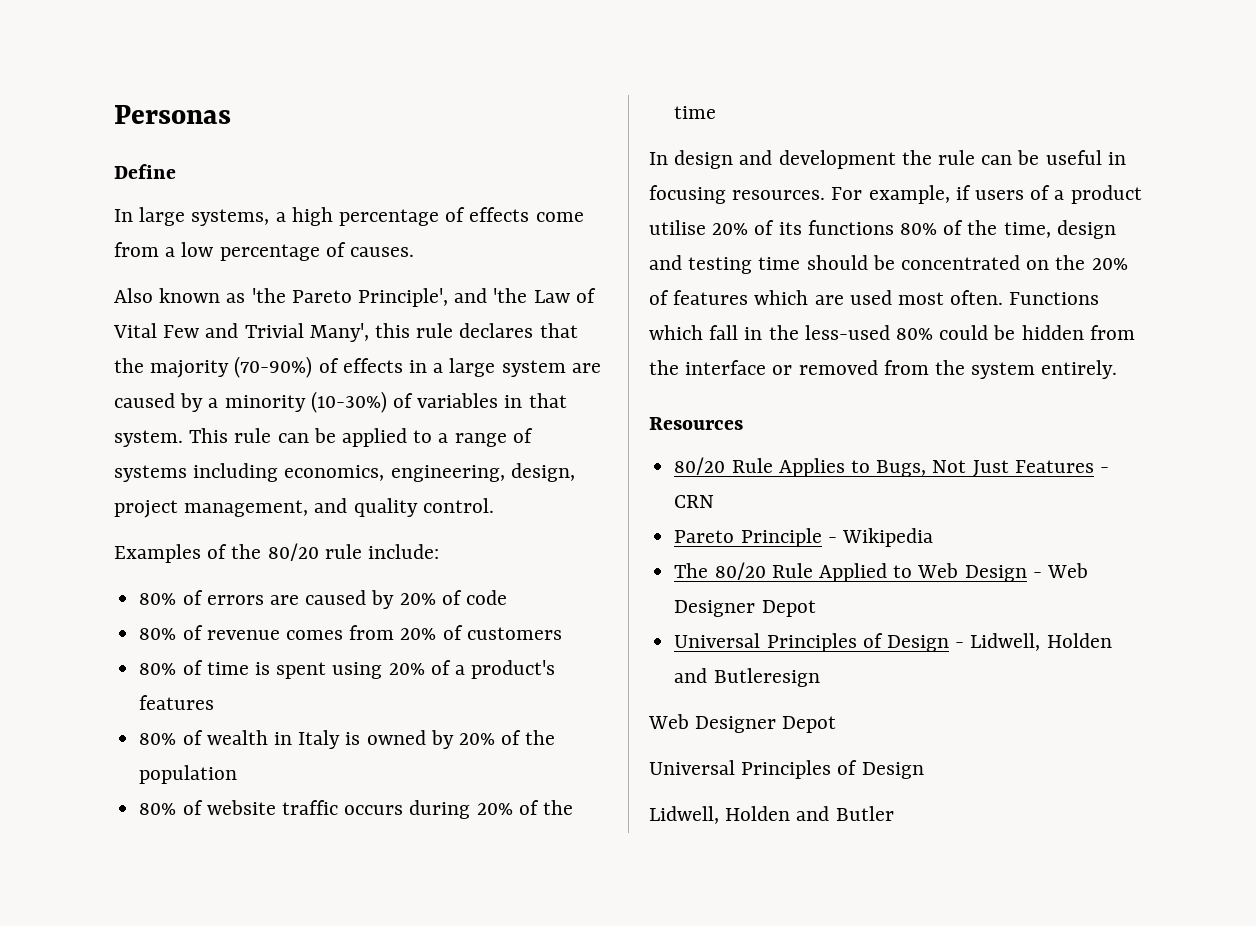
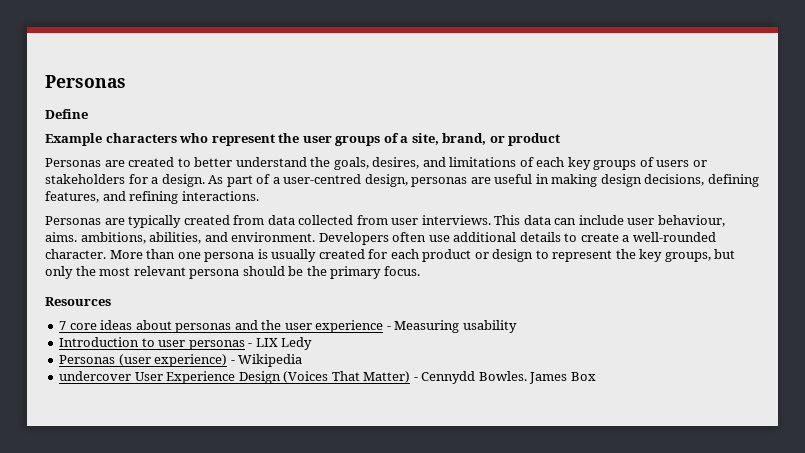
- In large systems, a high percentage of effects come from a low percentage of causes.
- Also known as 'the Pareto Principle', and 'the Law of Vital Few and Trivial Many', this rule declares that the majority (70-90%) of effects in a large system are caused by a minority (10-30%) of variables in that system. This rule can be applied to a range of systems including economics, engineering, design, project management, and quality control.
- Examples of the 80/20 rule include:
- 80% of errors are caused by 20% of code
- 80% of revenue comes from 20% of customers
- 80% of time is spent using 20% of a product's features
- 80% of wealth in Italy is owned by 20% of the population
- 80% of website traffic occurs during 20% of the time
- In design and development the rule can be useful in focusing resources. For example, if users of a product utilise 20% of its functions 80% of the time, design and testing time should be concentrated on the 20% of features which are used most often. Functions which fall in the less-used 80% could be hidden from the interface or removed from the system entirely.
+ Example characters who represent the user groups of a site, brand, or product
+ Personas are created to better understand the goals, desires, and limitations of each key groups of users or stakeholders for a design. As part of a user-centred design, personas are useful in making design decisions, defining features, and refining interactions.
+ Personas are typically created from data collected from user interviews. This data can include user behaviour, aims. ambitions, abilities, and environment. Developers often use additional details to create a well-rounded character. More than one persona is usually created for each product or design to represent the key groups, but only the most relevant persona should be the primary focus.
  Resources
- 80/20 Rule Applies to Bugs, Not Just Features - CRN
- Pareto Principle - Wikipedia
- The 80/20 Rule Applied to Web Design - Web Designer Depot
- Universal Principles of Design - Lidwell, Holden and Butleresign
- Web Designer Depot
- Universal Principles of Design
- Lidwell, Holden and Butler
+ 7 core ideas about personas and the user experience - Measuring usability
+ Introduction to user personas - LIX Ledy
+ Personas (user experience) - Wikipedia
+ undercover User Experience Design (Voices That Matter) - Cennydd Bowles. James Box

